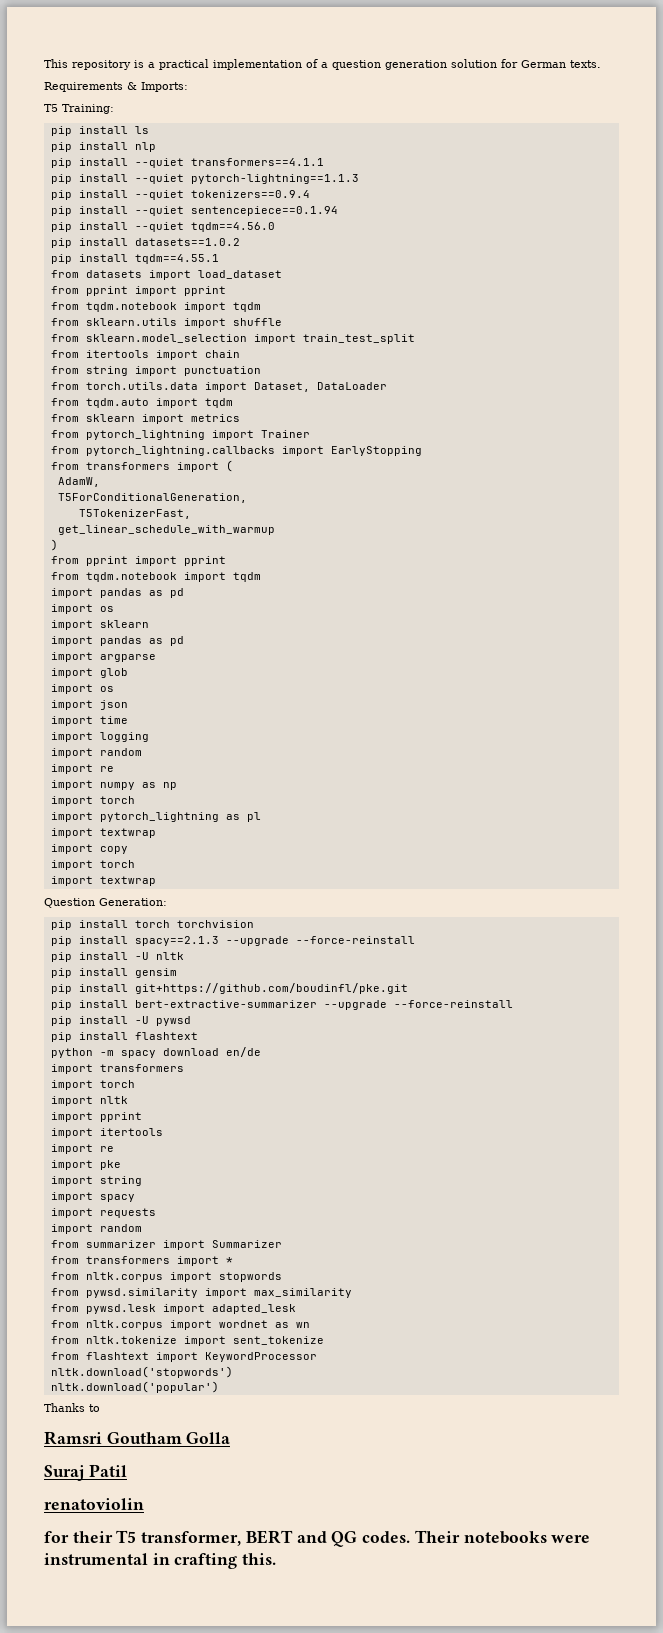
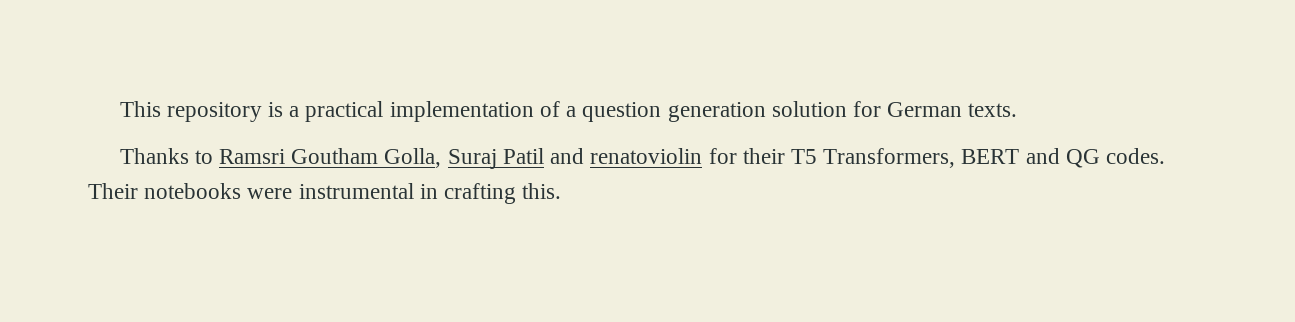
- Requirements & Imports:
- T5 Training:
- pip install ls
- pip install nlp
- pip install --quiet transformers==4.1.1
- pip install --quiet pytorch-lightning==1.1.3
- pip install --quiet tokenizers==0.9.4
- pip install --quiet sentencepiece==0.1.94
- pip install --quiet tqdm==4.56.0
- pip install datasets==1.0.2
- pip install tqdm==4.55.1
- from datasets import load_dataset
- from pprint import pprint
- from tqdm.notebook import tqdm
- from sklearn.utils import shuffle
- from sklearn.model_selection import train_test_split
- from itertools import chain
- from string import punctuation
- from torch.utils.data import Dataset, DataLoader
- from tqdm.auto import tqdm
- from sklearn import metrics
- from pytorch_lightning import Trainer
- from pytorch_lightning.callbacks import EarlyStopping
- from transformers import (
- AdamW,
- T5ForConditionalGeneration,
- T5TokenizerFast,
- get_linear_schedule_with_warmup
- )
- from pprint import pprint
- from tqdm.notebook import tqdm
- import pandas as pd
- import os
- import sklearn
- import pandas as pd
- import argparse
- import glob
- import os
- import json
- import time
- import logging
- import random
- import re
- import numpy as np
- import torch
- import pytorch_lightning as pl
- import textwrap
- import copy
- import torch
- import textwrap
- Question Generation:
- pip install torch torchvision
- pip install spacy==2.1.3 --upgrade --force-reinstall
- pip install -U nltk
- pip install gensim
- pip install git+https://github.com/boudinfl/pke.git
- pip install bert-extractive-summarizer --upgrade --force-reinstall
- pip install -U pywsd
- pip install flashtext
- python -m spacy download en/de
- import transformers
- import torch
- import nltk
- import pprint
- import itertools
- import re
- import pke
- import string
- import spacy
- import requests
- import random
- from summarizer import Summarizer
- from transformers import *
- from nltk.corpus import stopwords
- from pywsd.similarity import max_similarity
- from pywsd.lesk import adapted_lesk
- from nltk.corpus import wordnet as wn
- from nltk.tokenize import sent_tokenize
- from flashtext import KeywordProcessor
- nltk.download('stopwords')
- nltk.download('popular')
- Thanks to
- Ramsri Goutham Golla
- Suraj Patil
- renatoviolin
- for their T5 transformer, BERT and QG codes.
+ Thanks to Ramsri Goutham Golla, Suraj Patil and renatoviolin for their T5 Transformers, BERT and QG codes.

